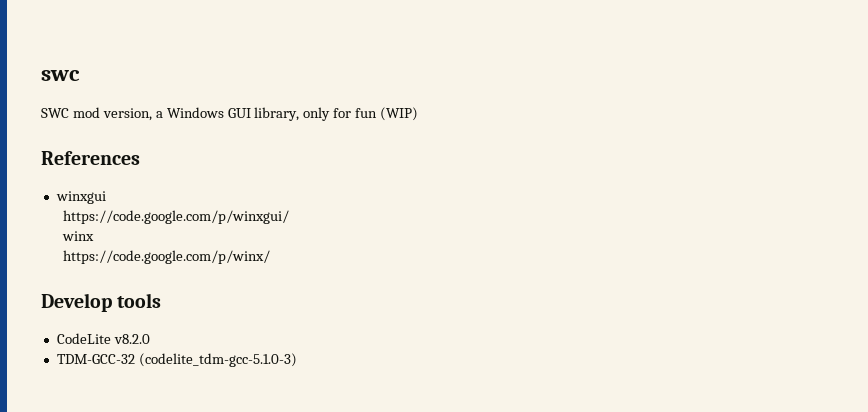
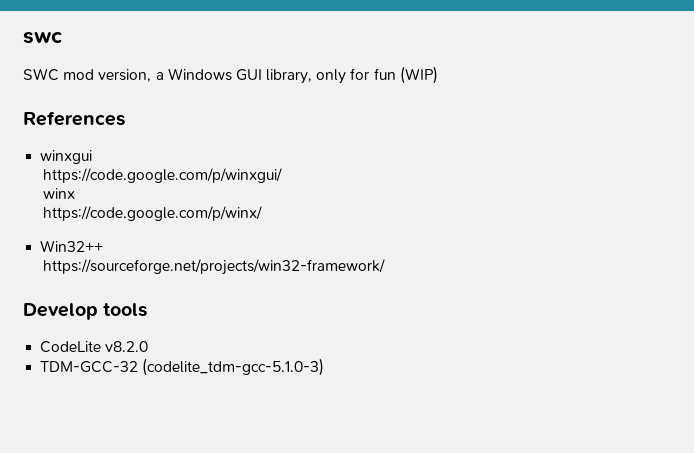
+ Win32++
+ https://sourceforge.net/projects/win32-framework/

